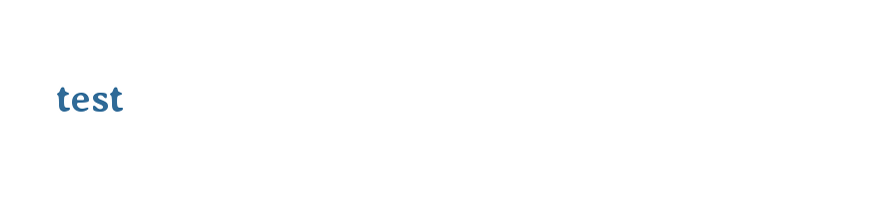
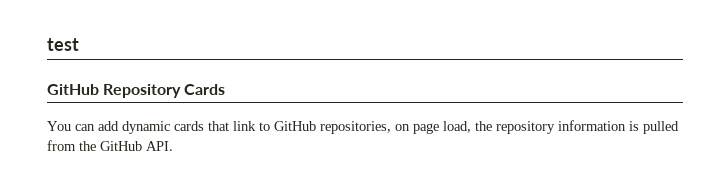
+ GitHub Repository Cards
+ You can add dynamic cards that link to GitHub repositories, on page load, the repository information is pulled from the GitHub API.

